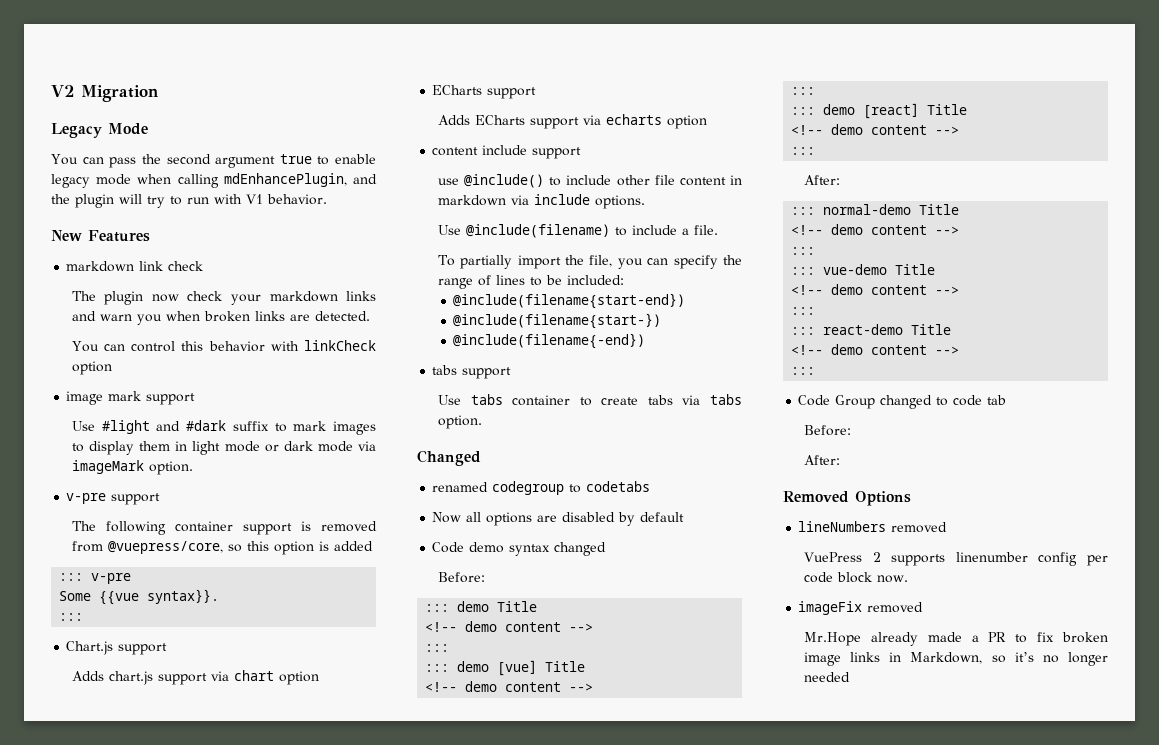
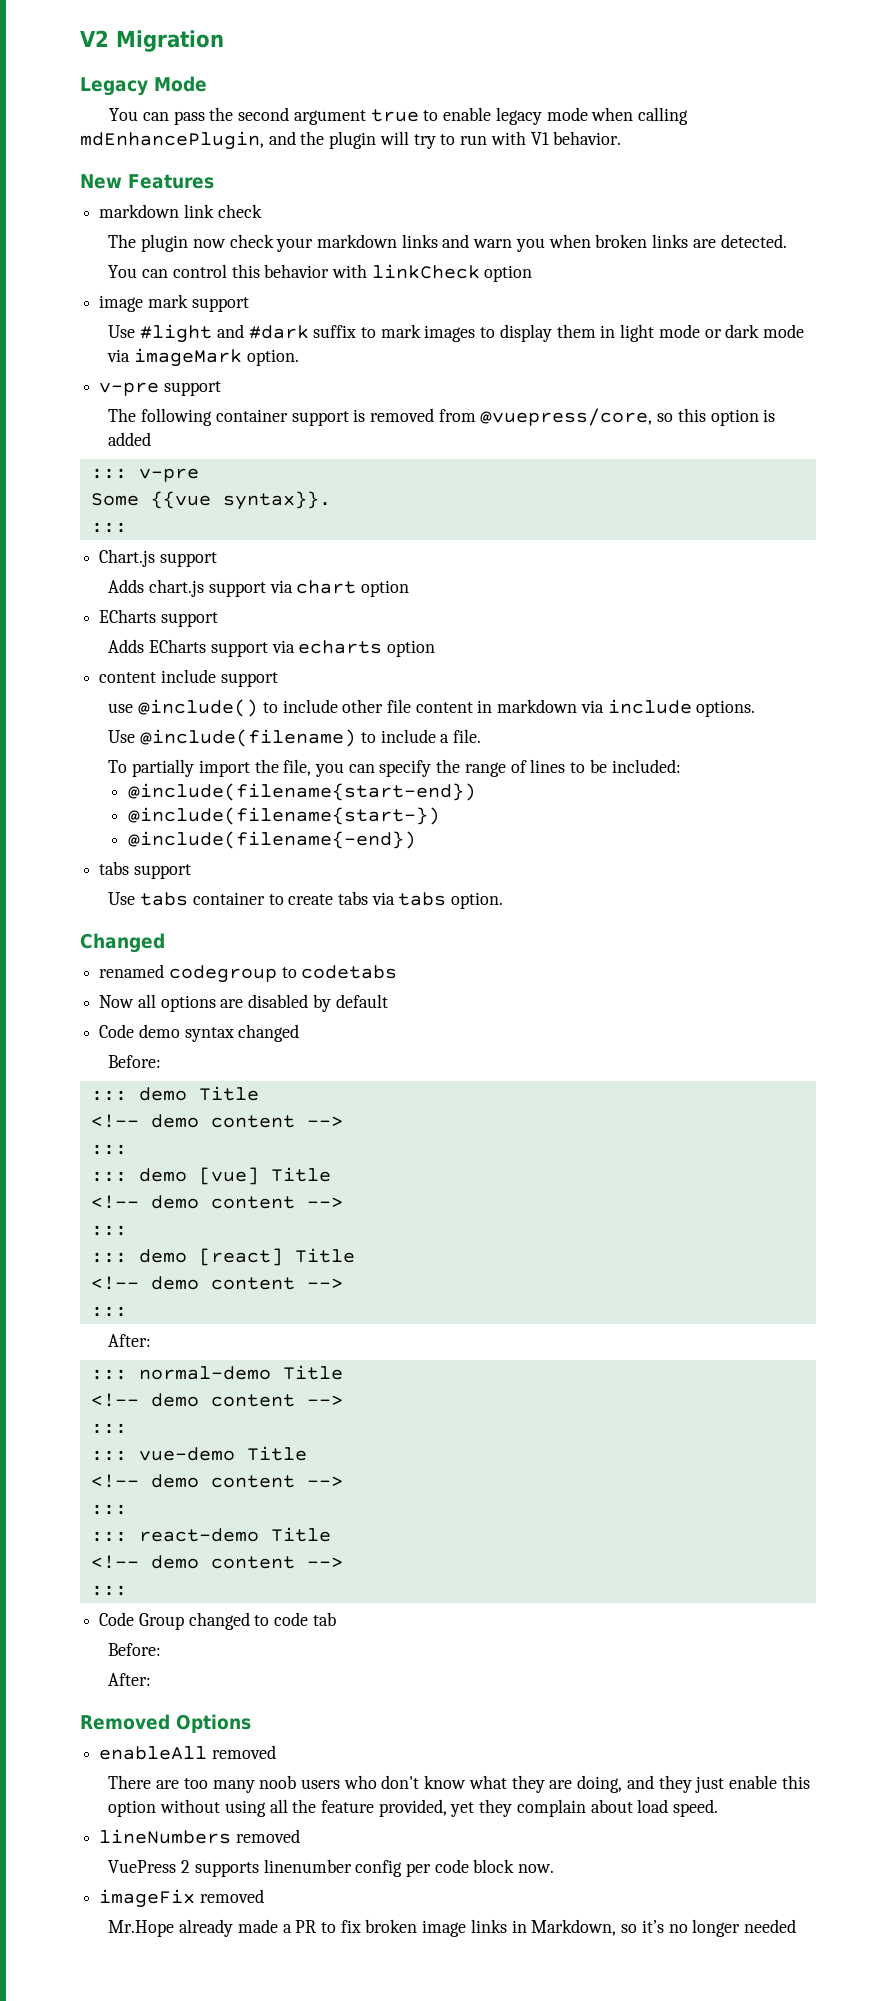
+ enableAll removed
+ There are too many noob users who don't know what they are doing, and they just enable this option without using all the feature provided, yet they complain about load speed.

